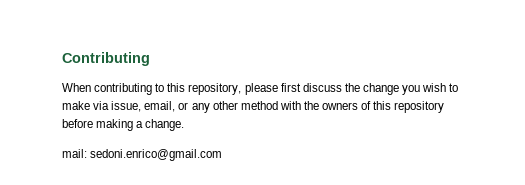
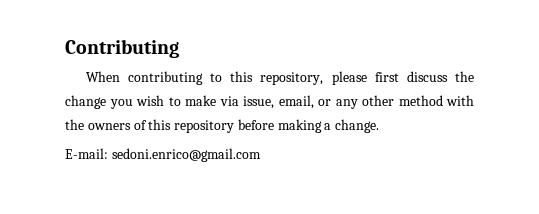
- mail: sedoni.enrico@gmail.com
+ E-mail: sedoni.enrico@gmail.com

